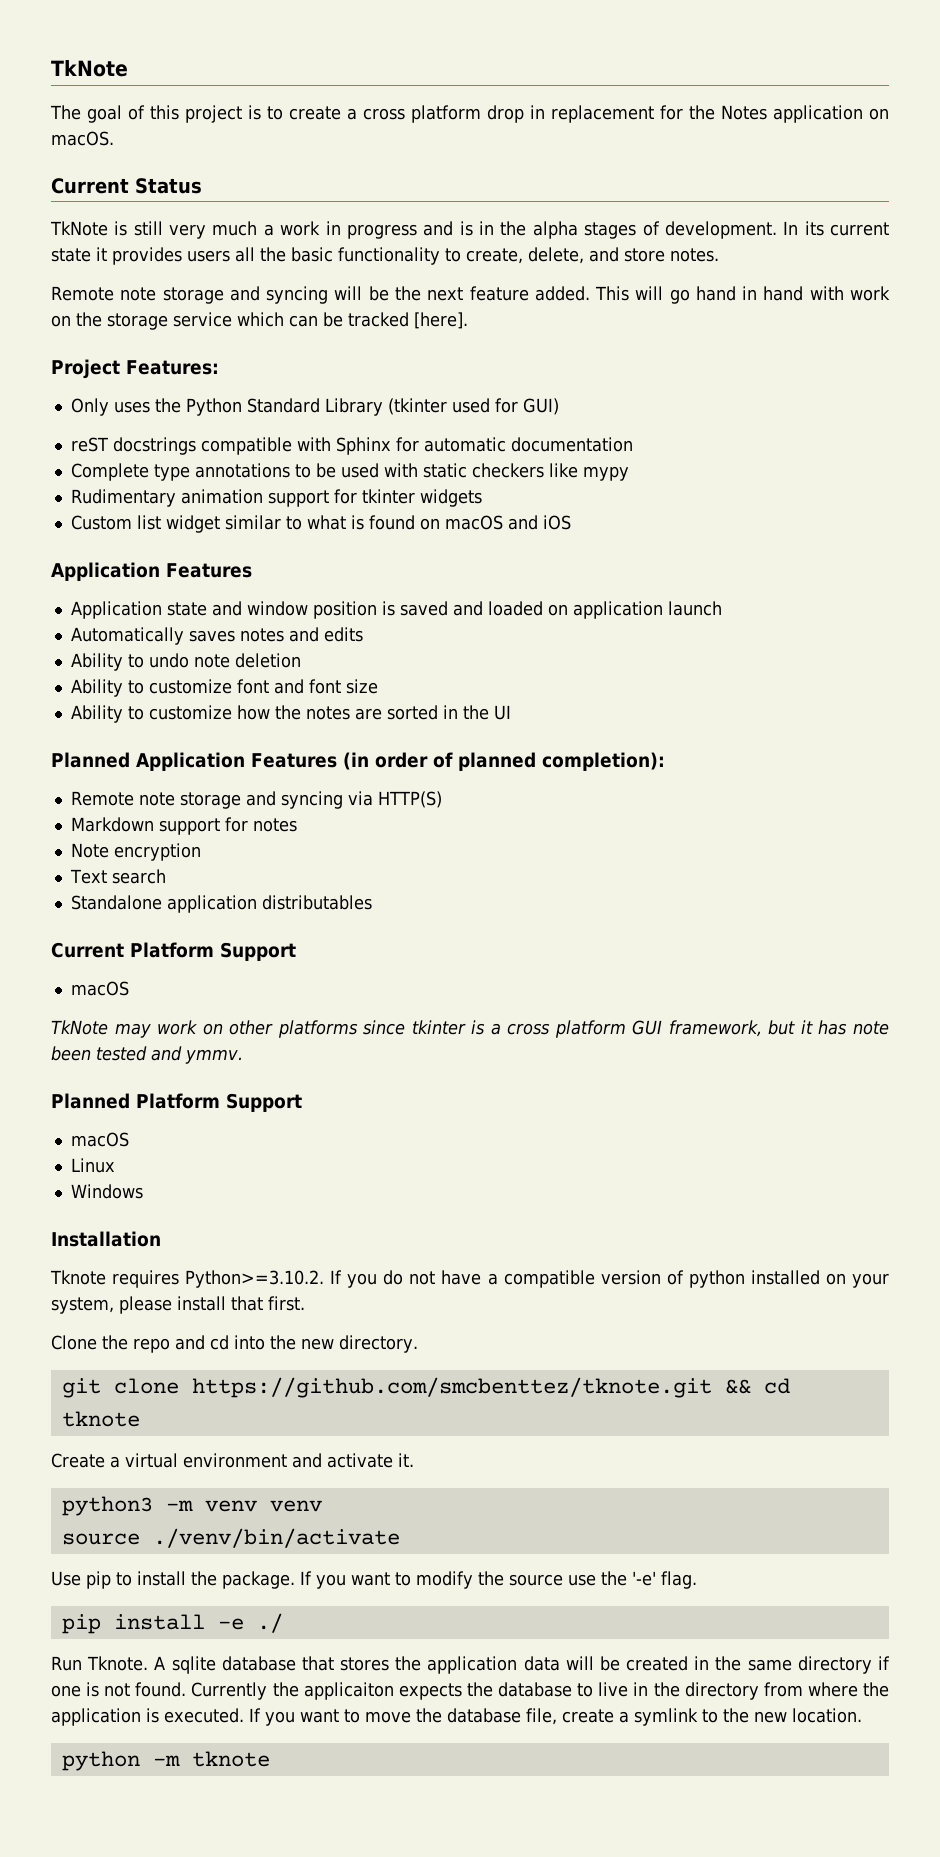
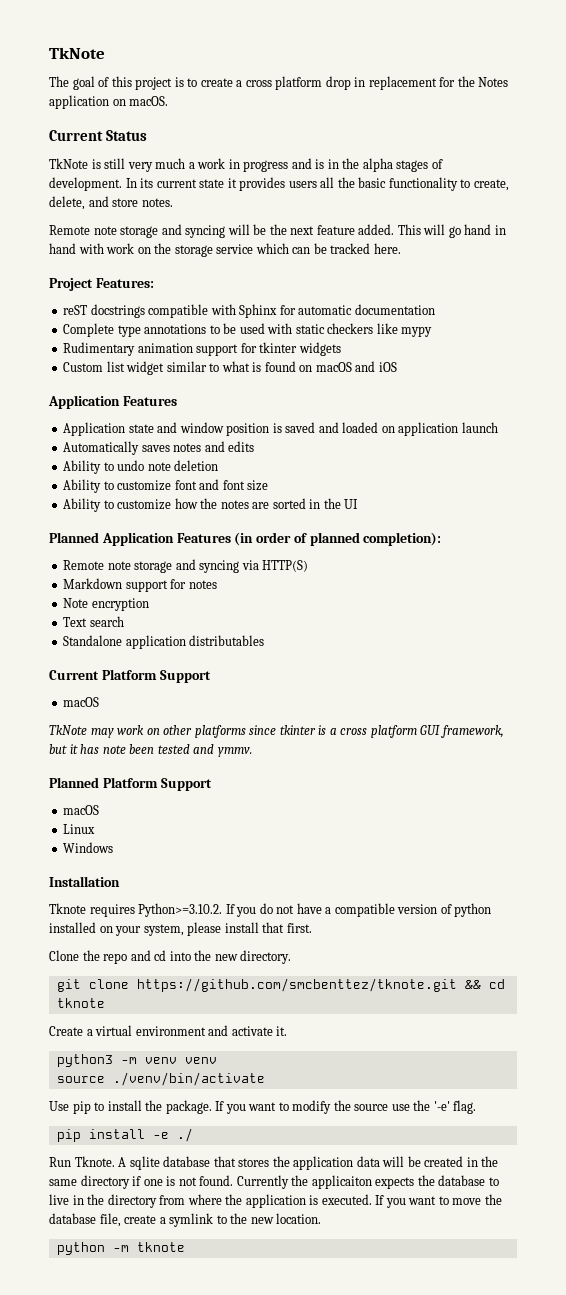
- This will go hand in hand with work on the storage service which can be tracked [here].
+ This will go hand in hand with work on the storage service which can be tracked here.
- Only uses the Python Standard Library (tkinter used for GUI)

